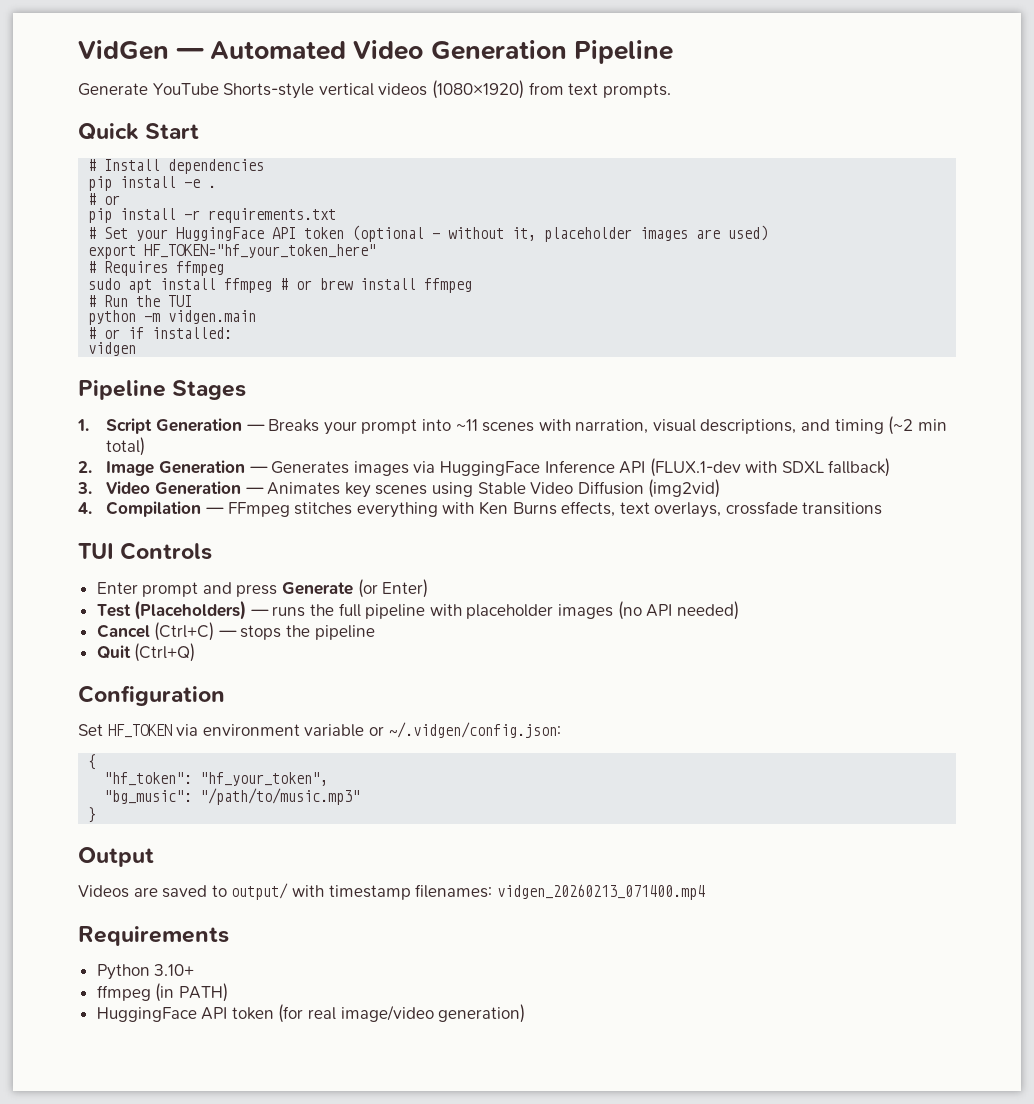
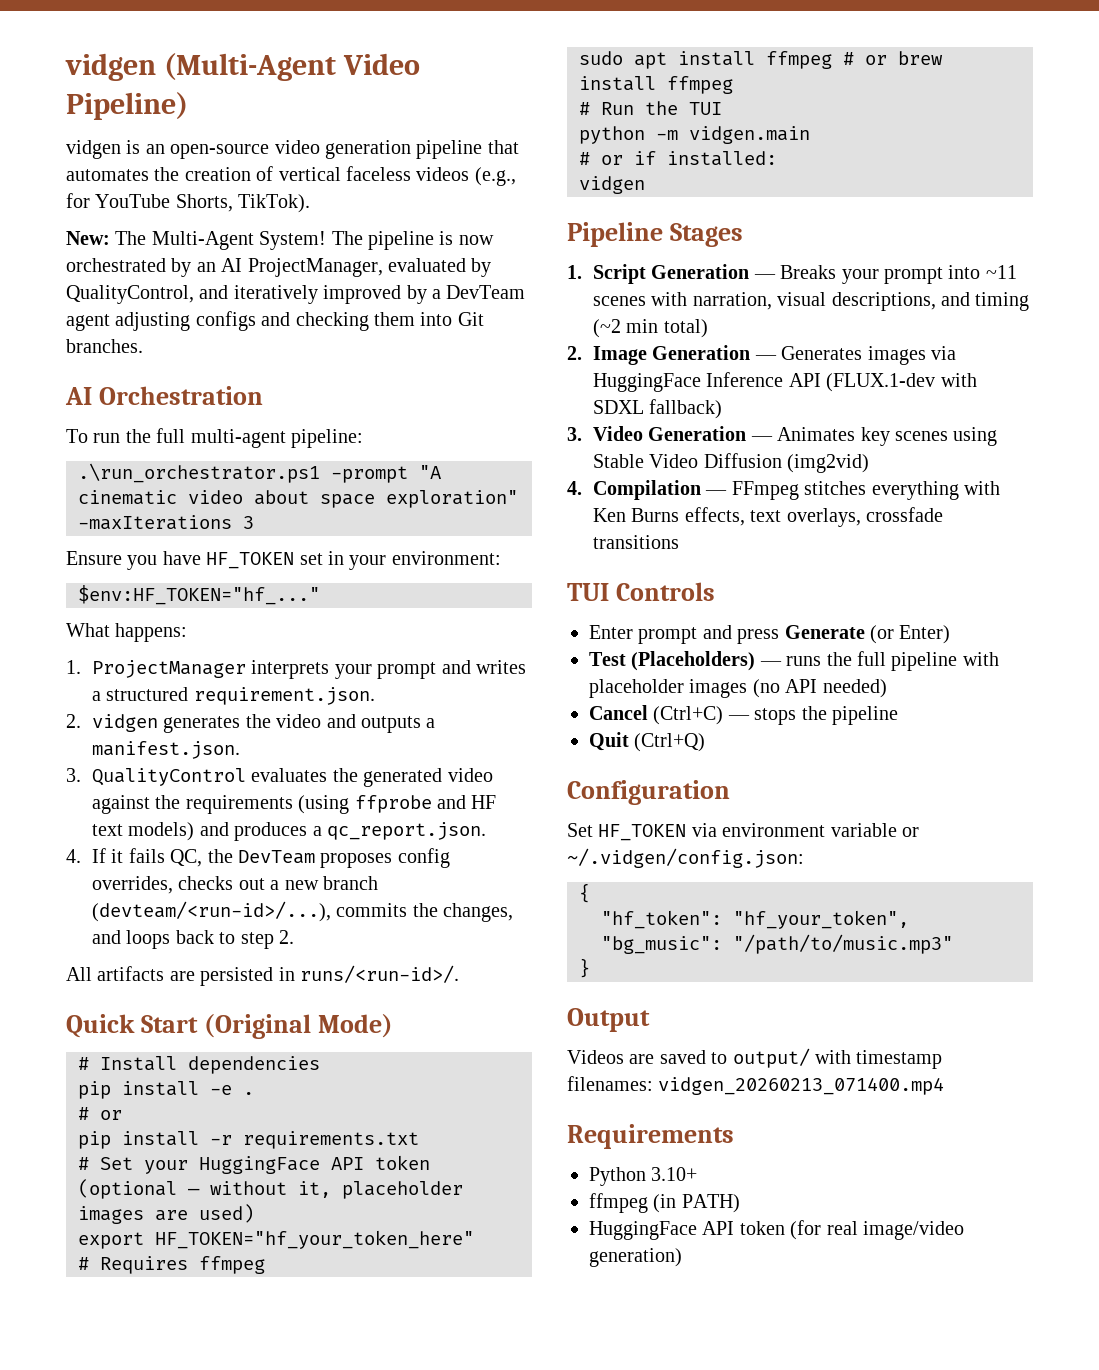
- VidGen — Automated Video Generation Pipeline
- Generate YouTube Shorts-style vertical videos (1080×1920) from text prompts.
+ vidgen (Multi-Agent Video Pipeline)
+ vidgen is an open-source video generation pipeline that automates the creation of vertical faceless videos (e.g., for YouTube Shorts, TikTok).
+ New: The Multi-Agent System! The pipeline is now orchestrated by an AI ProjectManager, evaluated by QualityControl, and iteratively improved by a DevTeam agent adjusting configs and checking them into Git branches.
+ AI Orchestration
+ To run the full multi-agent pipeline:
+ .\run_orchestrator.ps1 -prompt "A cinematic video about space exploration" -maxIterations 3
+ Ensure you have HF_TOKEN set in your environment:
+ $env:HF_TOKEN="hf_..."
+ What happens:
+ 1. ProjectManager interprets your prompt and writes a structured requirement.json.
+ 2. vidgen generates the video and outputs a manifest.json.
+ 3. QualityControl evaluates the generated video against the requirements (using ffprobe and HF text models) and produces a qc_report.json.
+ 4. If it fails QC, the DevTeam proposes config overrides, checks out a new branch (devteam/<run-id>/...), commits the changes, and loops back to step 2.
+ All artifacts are persisted in runs/<run-id>/.
- Quick Start
+ Quick Start (Original Mode)

